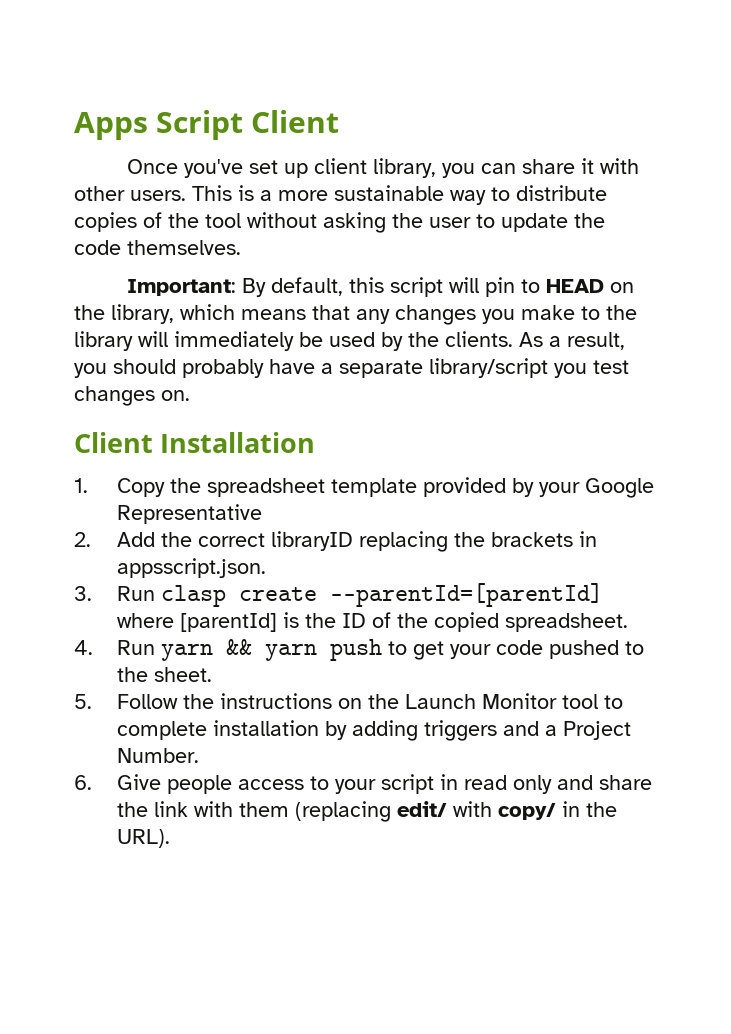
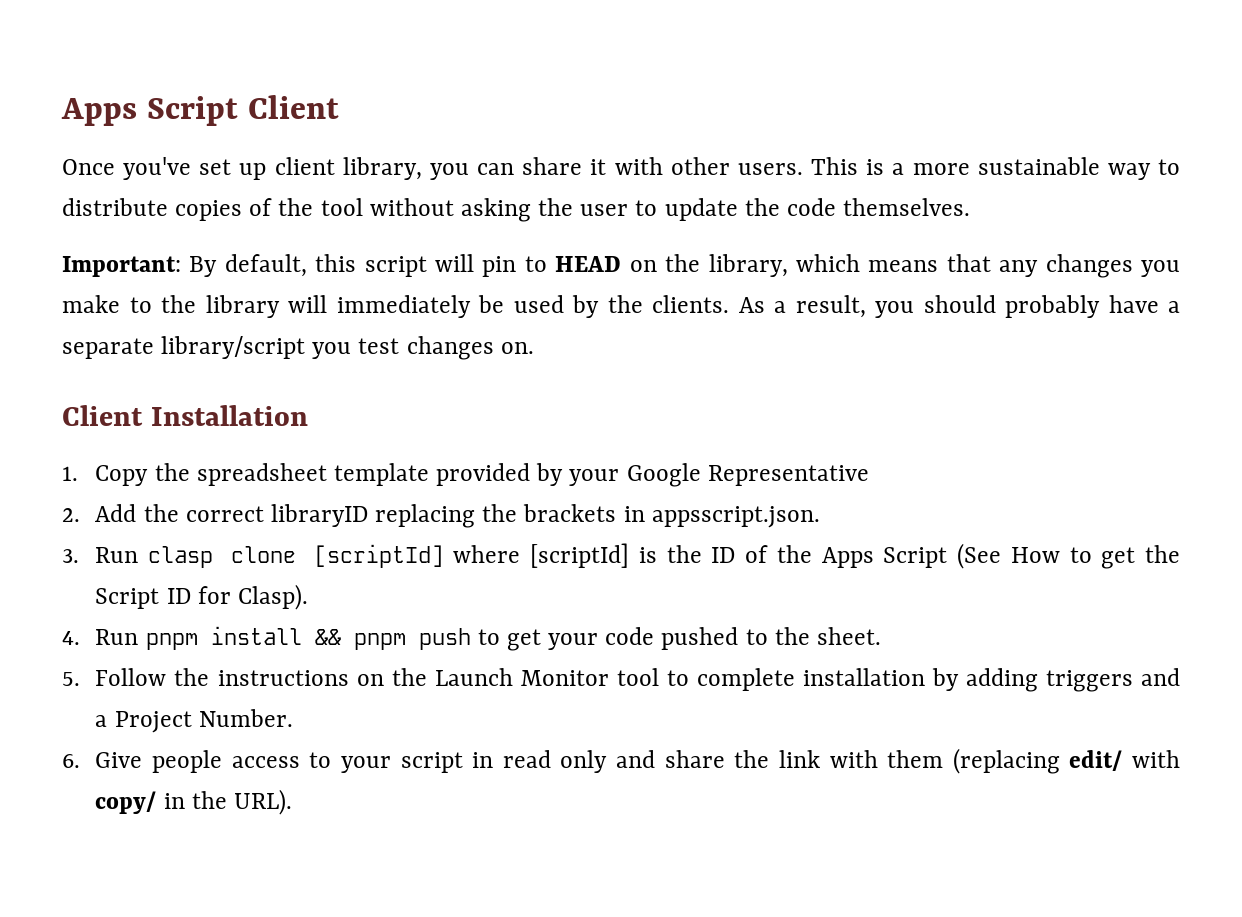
- 3. Run clasp create --parentId=[parentId] where [parentId] is the ID of the copied spreadsheet.
- 4. Run yarn && yarn push to get your code pushed to the sheet.
+ 3. Run clasp clone [scriptId] where [scriptId] is the ID of the Apps Script (See How to get the Script ID for Clasp).
+ 4. Run pnpm install && pnpm push to get your code pushed to the sheet.

